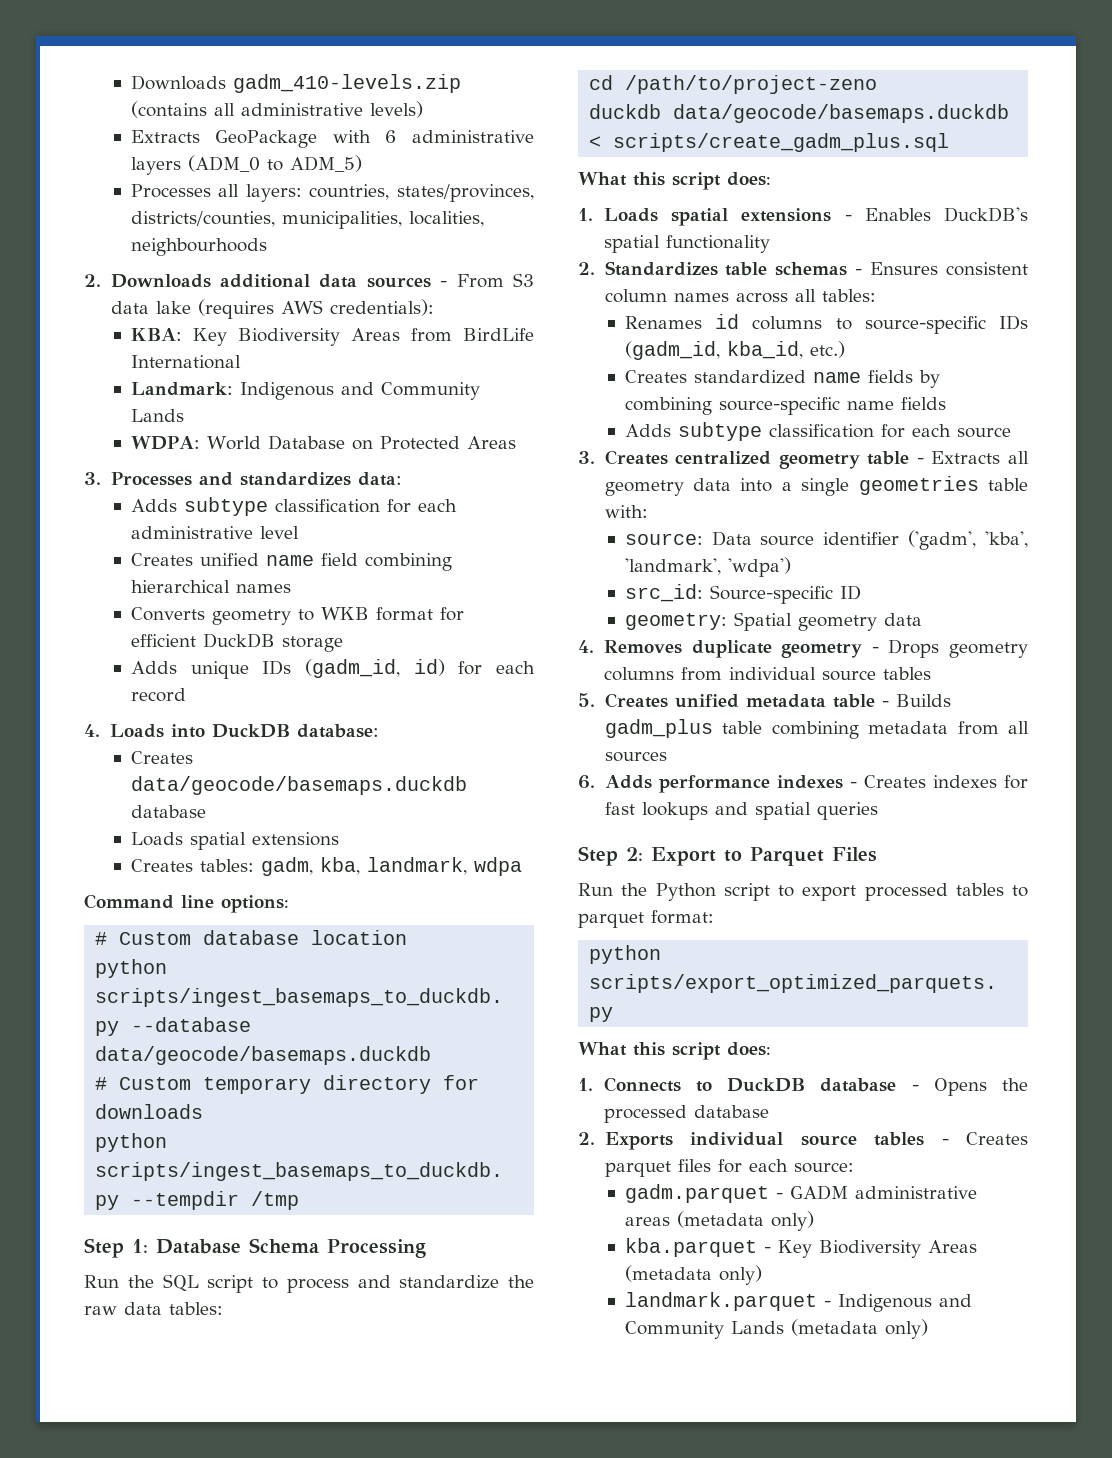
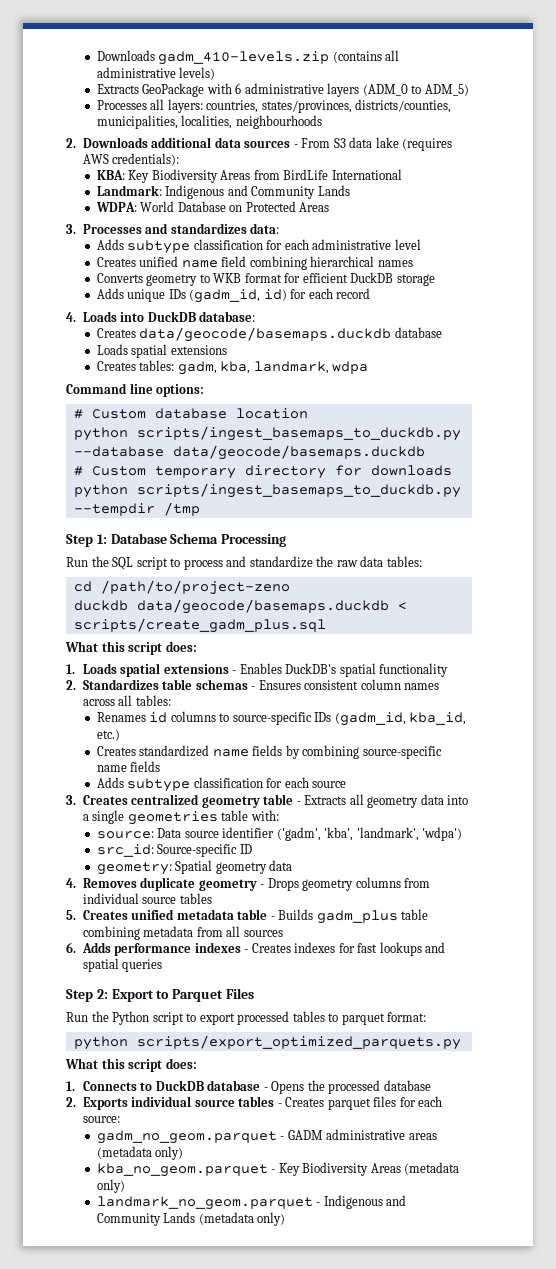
- gadm.parquet - GADM administrative areas (metadata only)
+ gadm_no_geom.parquet - GADM administrative areas (metadata only)
- kba.parquet - Key Biodiversity Areas (metadata only)
+ kba_no_geom.parquet - Key Biodiversity Areas (metadata only)
- landmark.parquet - Indigenous and Community Lands (metadata only)
+ landmark_no_geom.parquet - Indigenous and Community Lands (metadata only)

